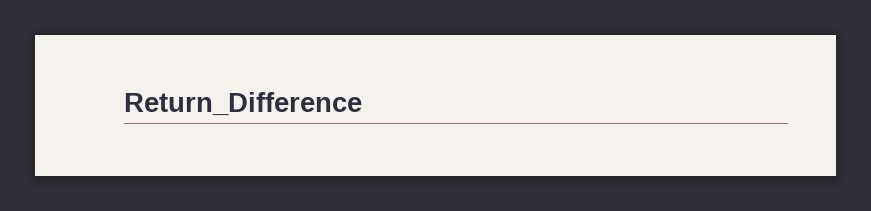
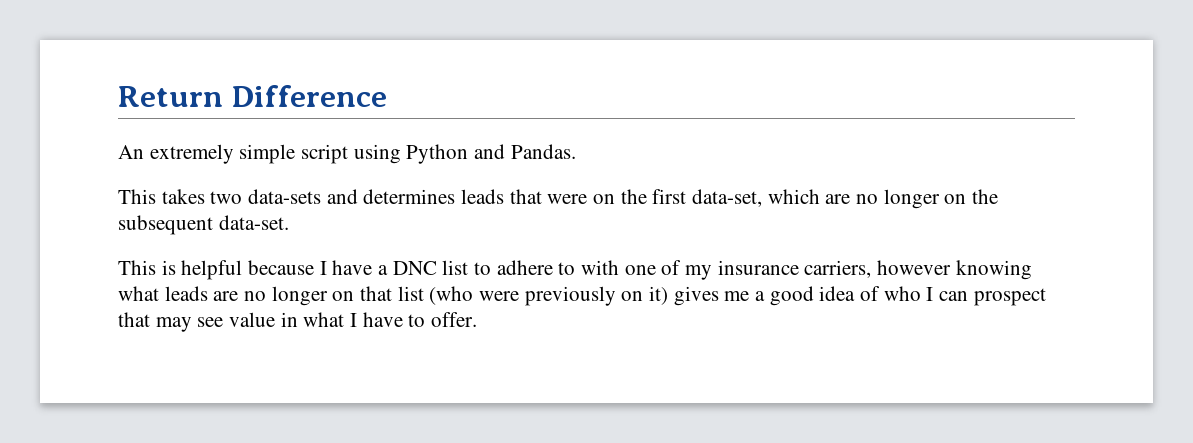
- Return_Difference
+ Return Difference
+ An extremely simple script using Python and Pandas.
+ This takes two data-sets and determines leads that were on the first data-set, which are no longer on the subsequent data-set.
+ This is helpful because I have a DNC list to adhere to with one of my insurance carriers, however knowing what leads are no longer on that list (who were previously on it) gives me a good idea of who I can prospect that may see value in what I have to offer.

